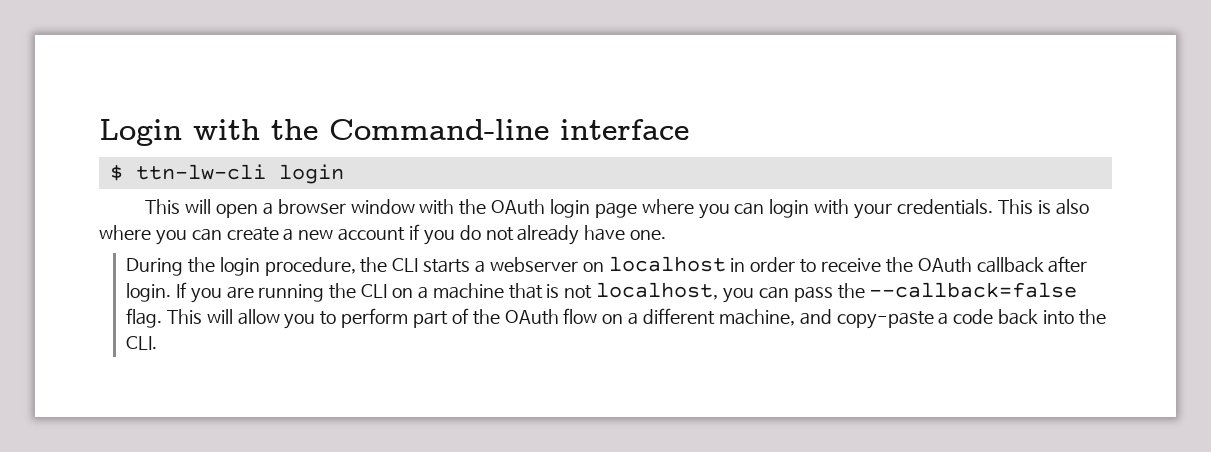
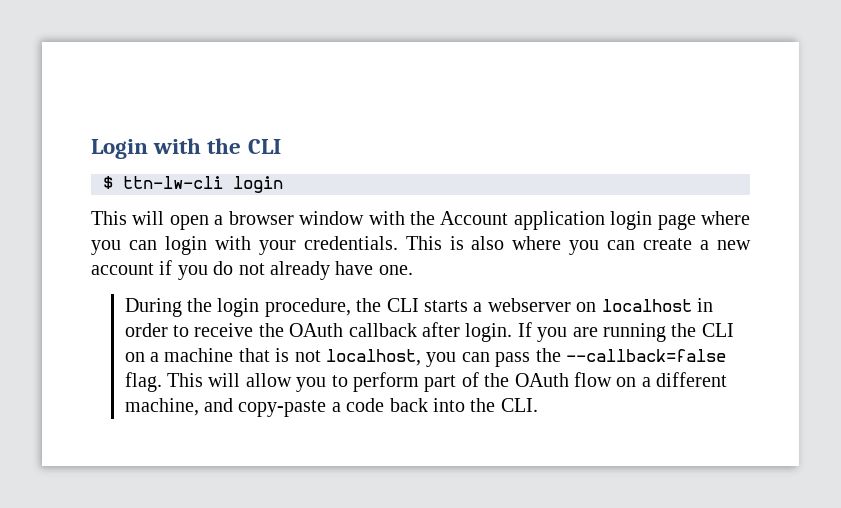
- Login with the Command-line interface
+ Login with the CLI
- This will open a browser window with the OAuth login page where you can login with your credentials.
+ This will open a browser window with the Account application login page where you can login with your credentials.

